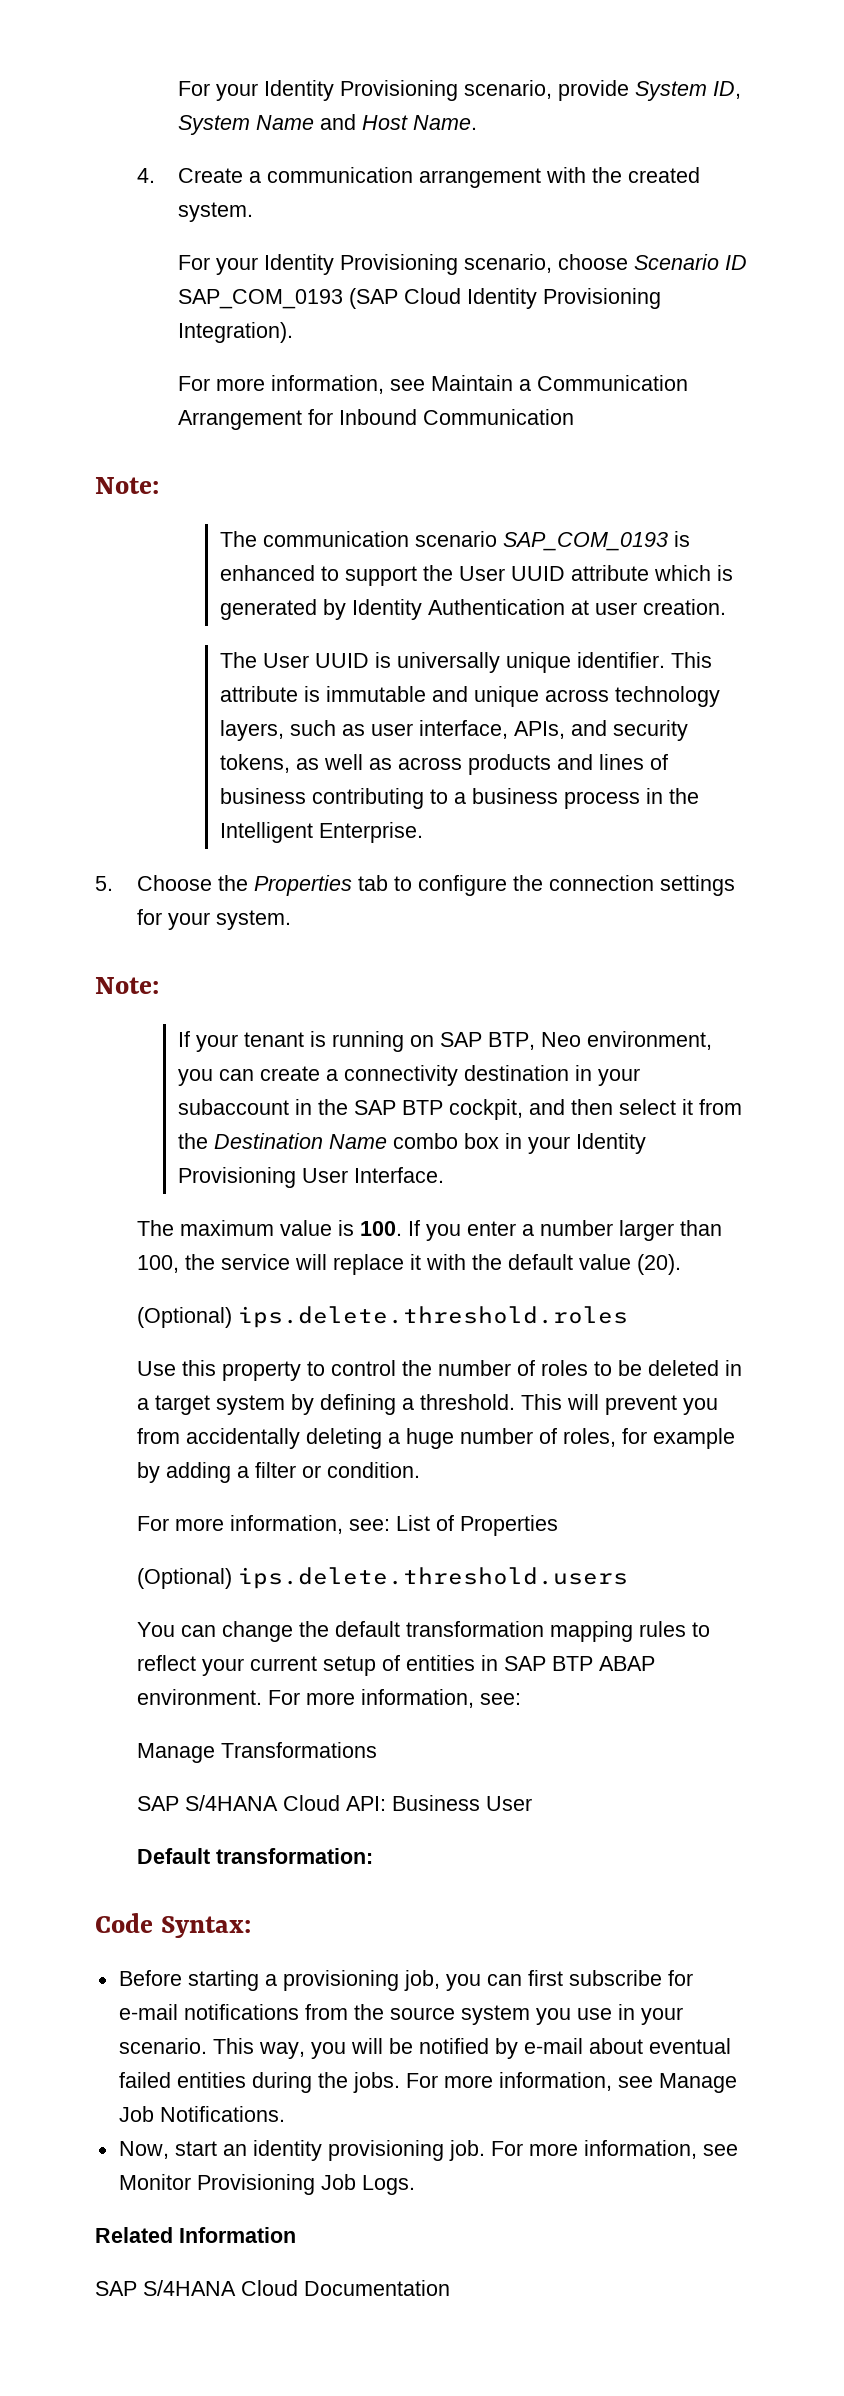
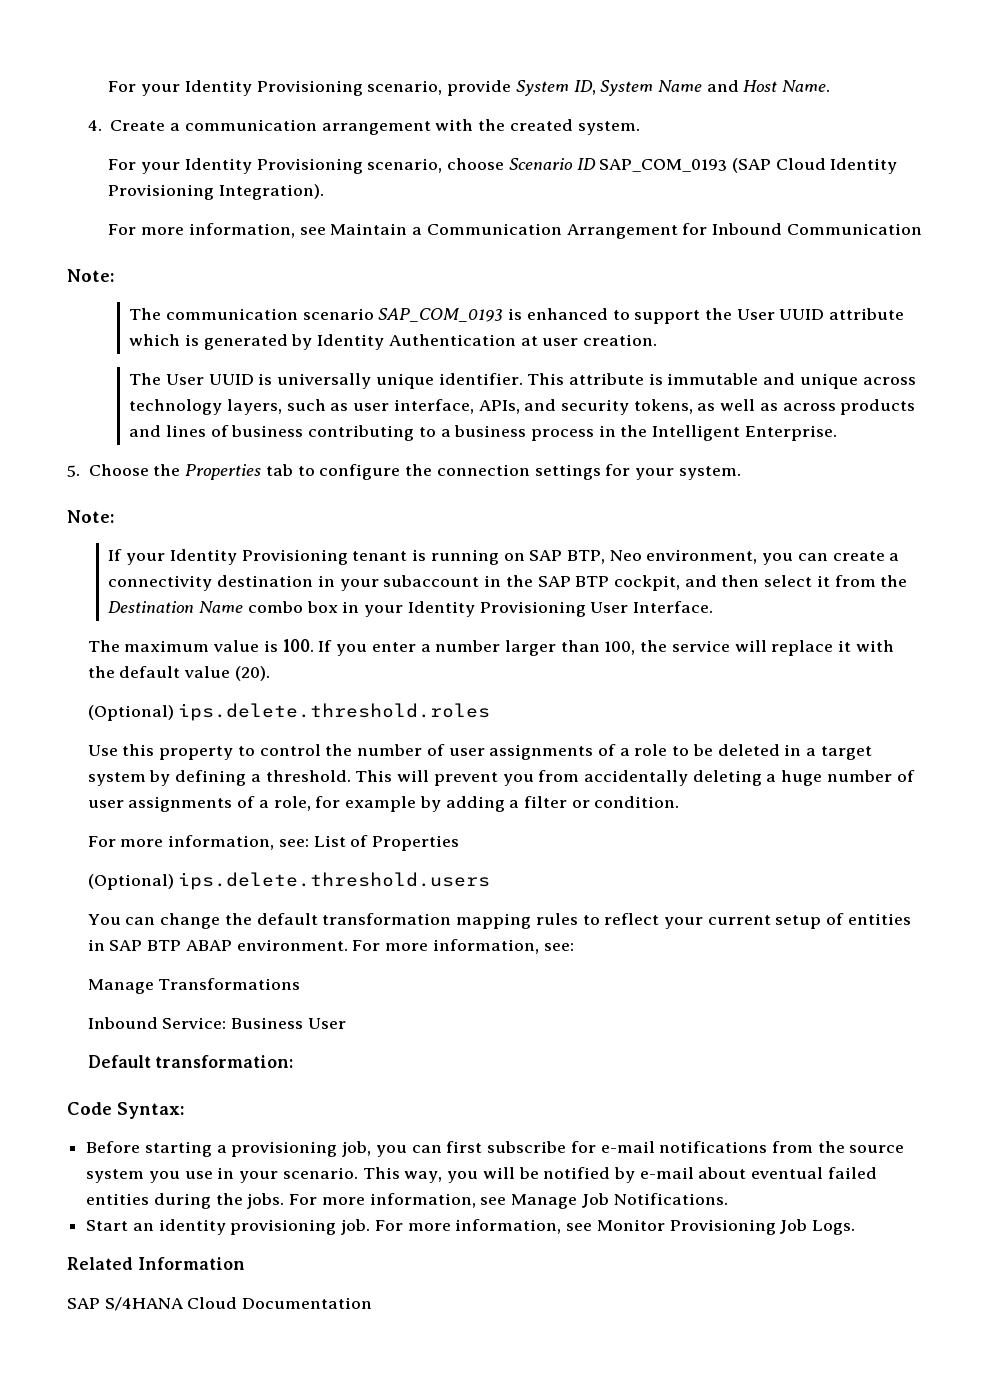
- If your tenant is running on SAP BTP, Neo environment, you can create a connectivity destination in your subaccount in the SAP BTP cockpit, and then select it from the Destination Name combo box in your Identity Provisioning User Interface.
+ If your Identity Provisioning tenant is running on SAP BTP, Neo environment, you can create a connectivity destination in your subaccount in the SAP BTP cockpit, and then select it from the Destination Name combo box in your Identity Provisioning User Interface.
- Use this property to control the number of roles to be deleted in a target system by defining a threshold.
+ Use this property to control the number of user assignments of a role to be deleted in a target system by defining a threshold.
- This will prevent you from accidentally deleting a huge number of roles, for example by adding a filter or condition.
+ This will prevent you from accidentally deleting a huge number of user assignments of a role, for example by adding a filter or condition.
- SAP S/4HANA Cloud API: Business User
+ Inbound Service: Business User
- Now, start an identity provisioning job.
+ Start an identity provisioning job.

